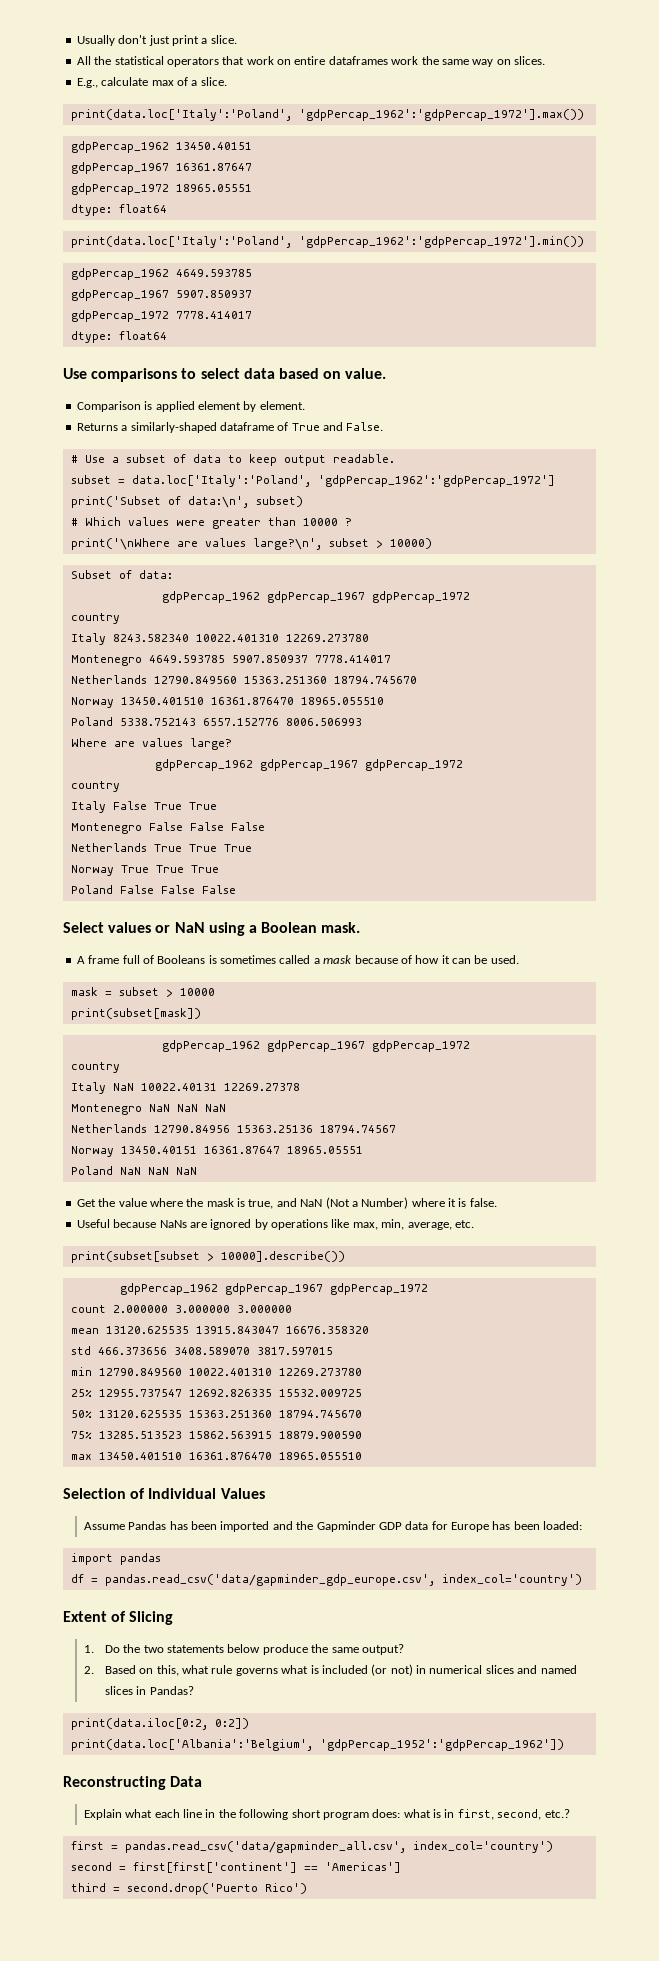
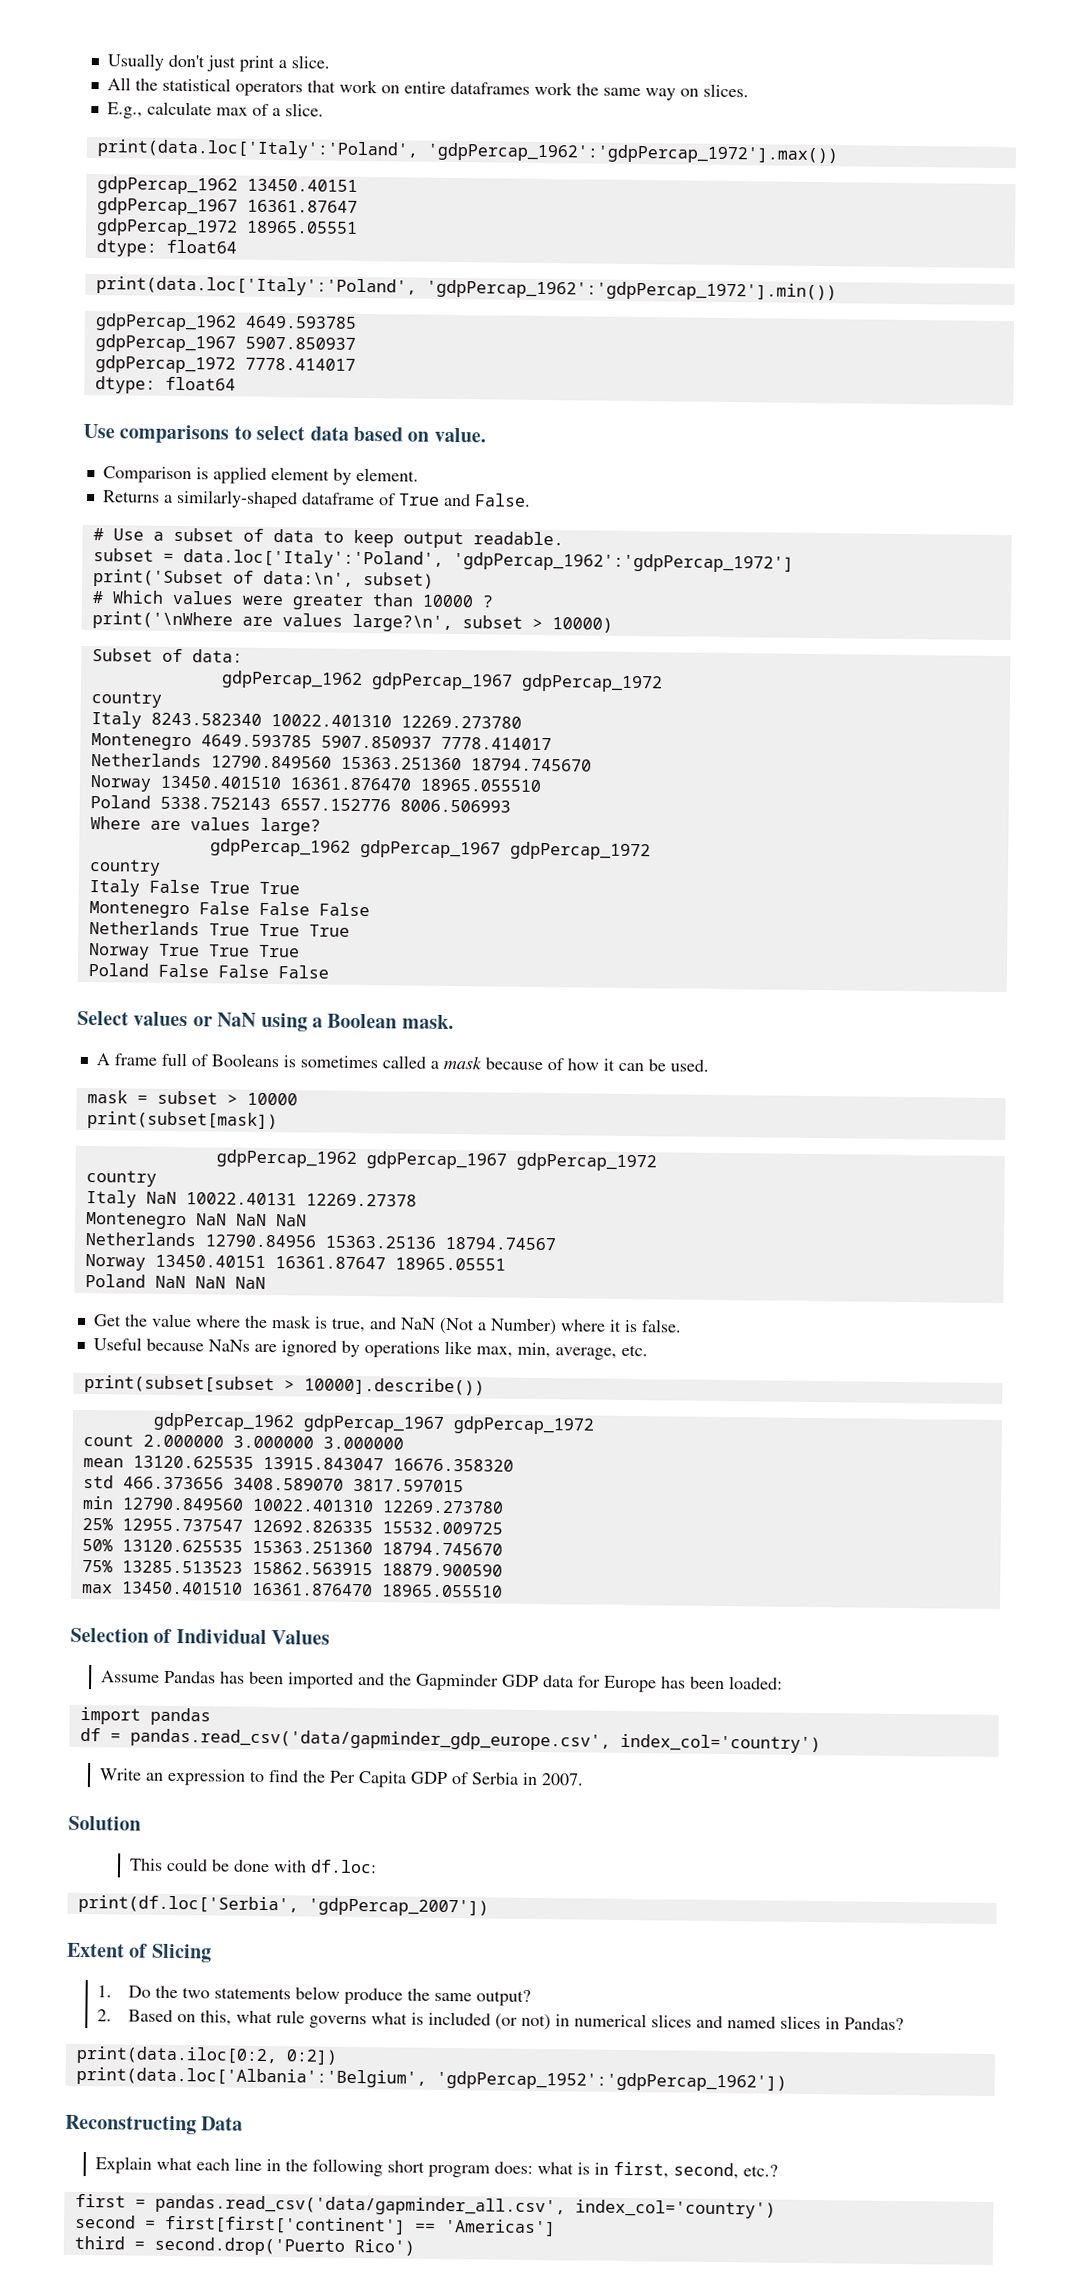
+ Write an expression to find the Per Capita GDP of Serbia in 2007.
+ Solution
+ This could be done with df.loc:
+ print(df.loc['Serbia', 'gdpPercap_2007'])

